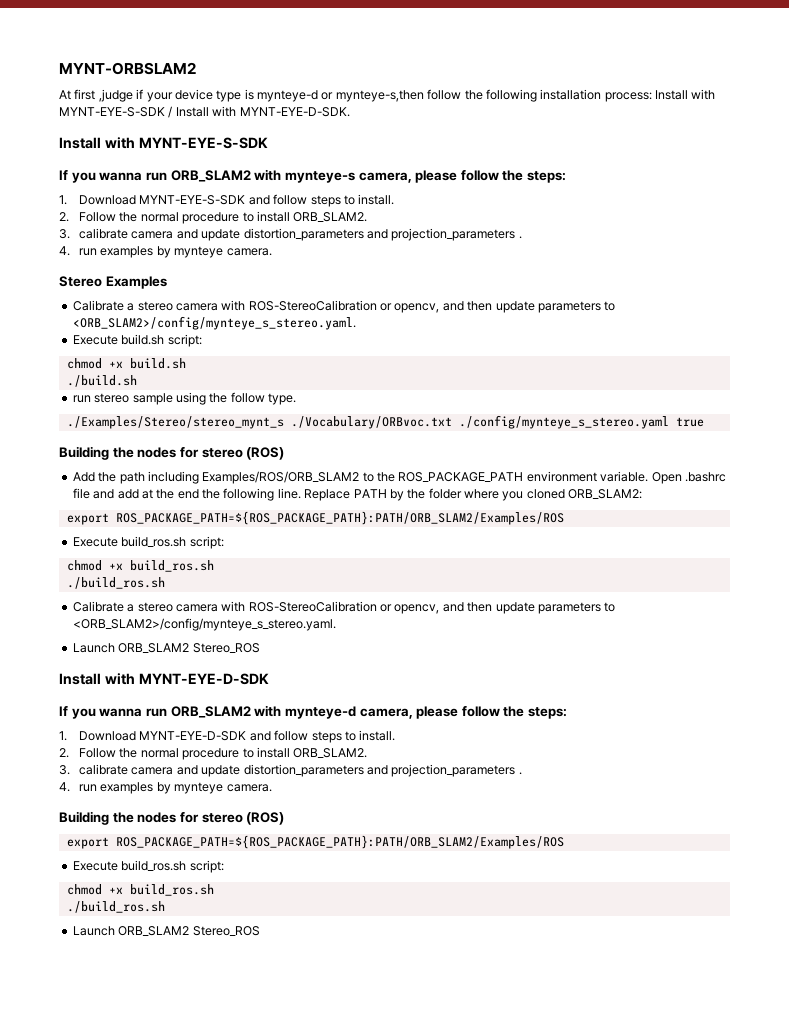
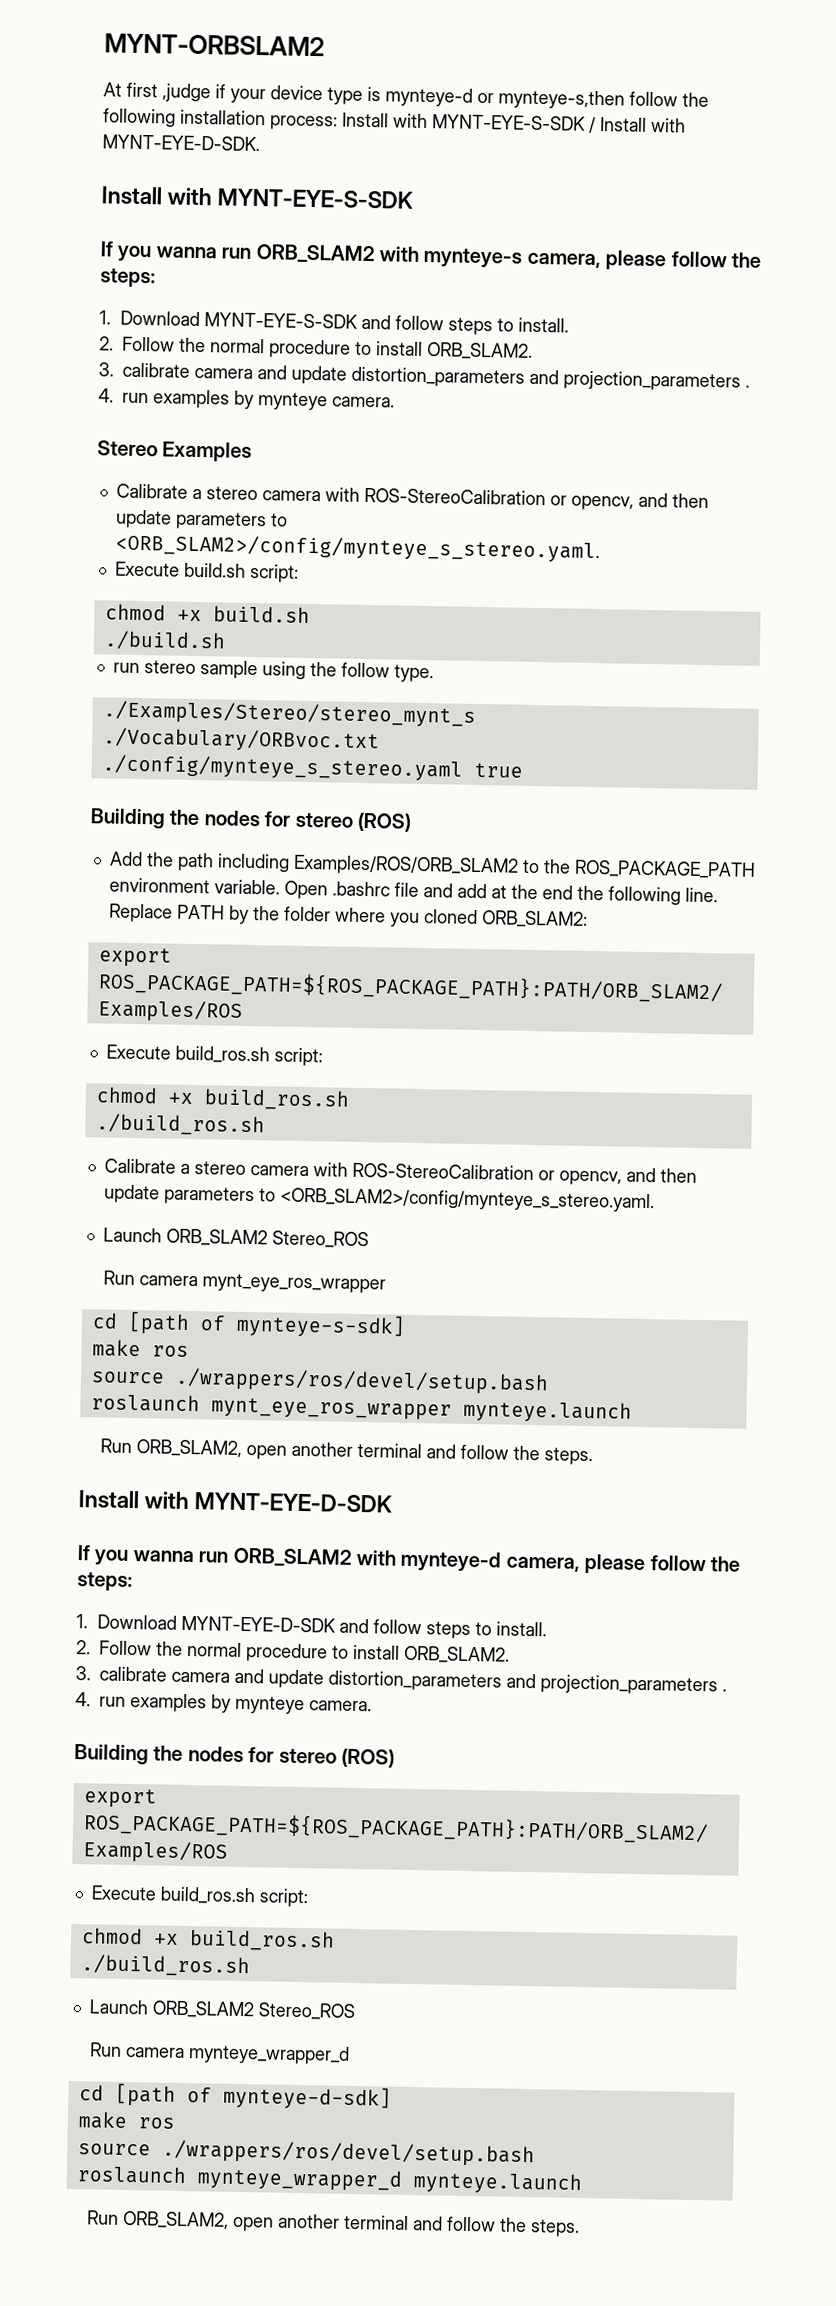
+ Run camera mynt_eye_ros_wrapper
+ cd [path of mynteye-s-sdk]
+ make ros
+ source ./wrappers/ros/devel/setup.bash
+ roslaunch mynt_eye_ros_wrapper mynteye.launch
+ Run ORB_SLAM2, open another terminal and follow the steps.
+ Run camera mynteye_wrapper_d
+ cd [path of mynteye-d-sdk]
+ make ros
+ source ./wrappers/ros/devel/setup.bash
+ roslaunch mynteye_wrapper_d mynteye.launch
+ Run ORB_SLAM2, open another terminal and follow the steps.

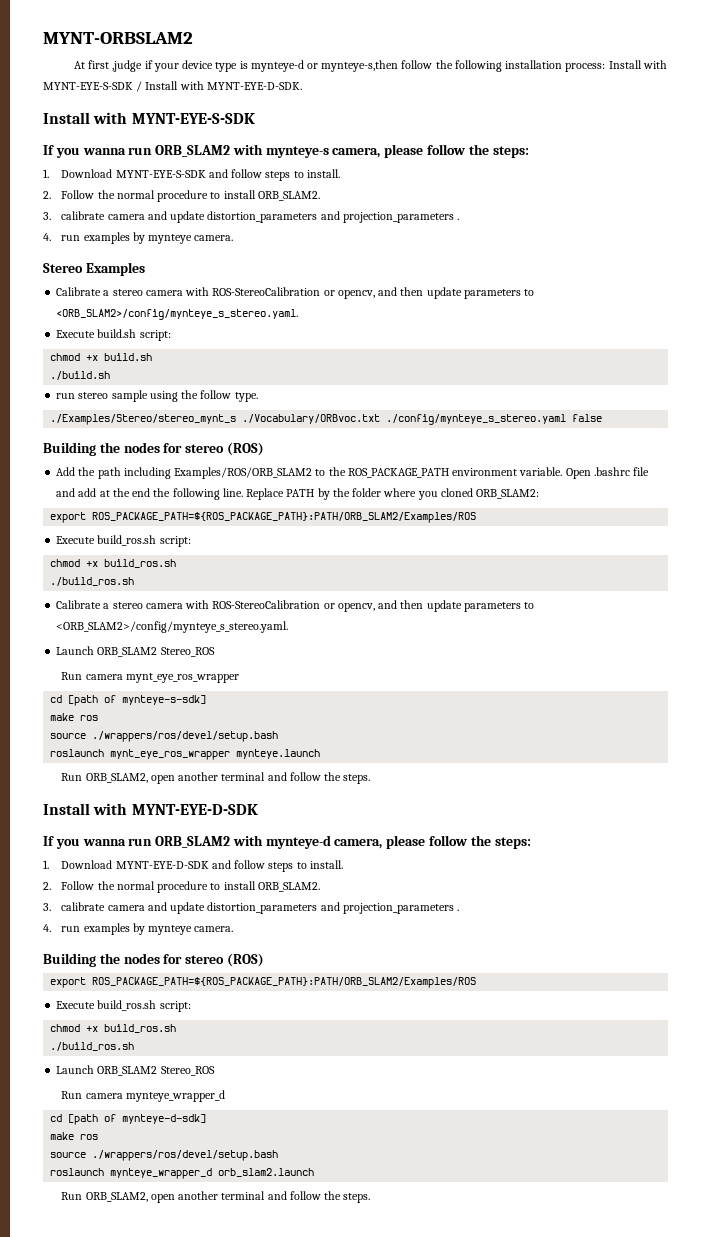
- ./Examples/Stereo/stereo_mynt_s ./Vocabulary/ORBvoc.txt ./config/mynteye_s_stereo.yaml true
+ ./Examples/Stereo/stereo_mynt_s ./Vocabulary/ORBvoc.txt ./config/mynteye_s_stereo.yaml false
- roslaunch mynteye_wrapper_d mynteye.launch
+ roslaunch mynteye_wrapper_d orb_slam2.launch

